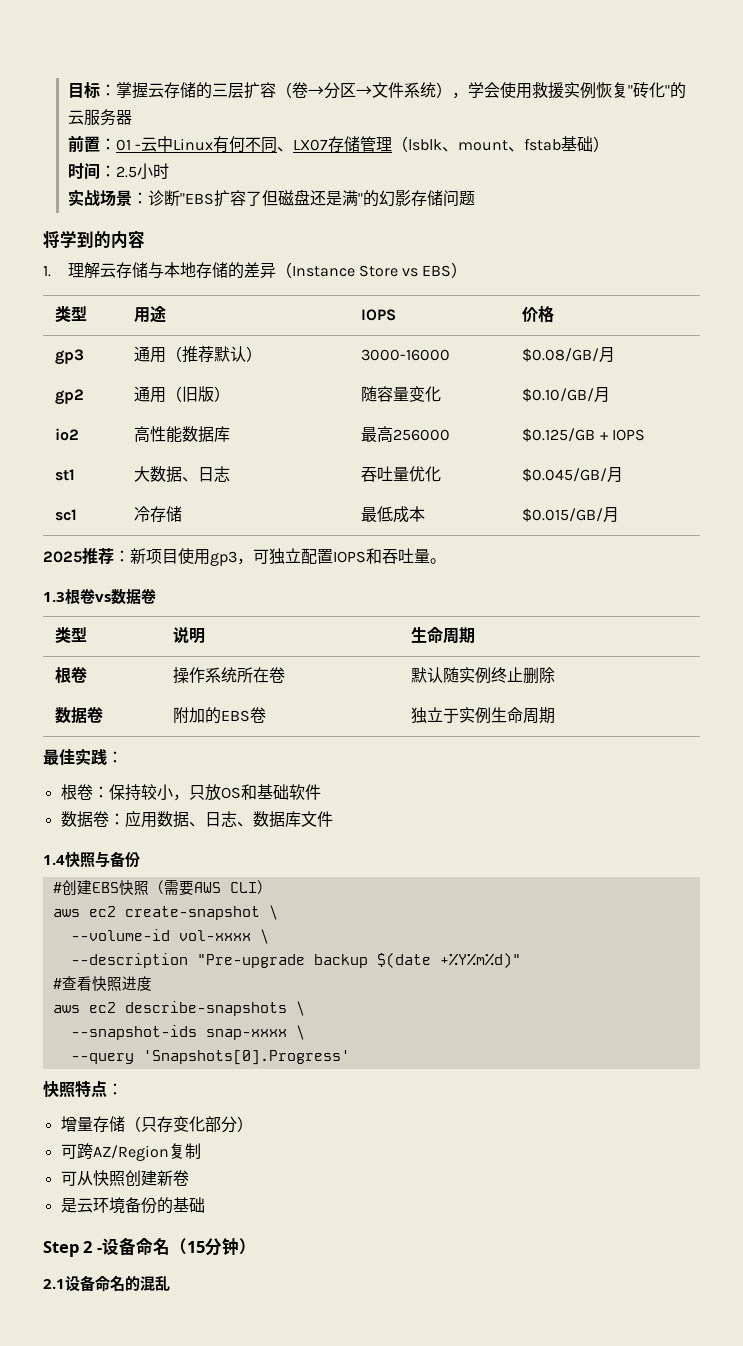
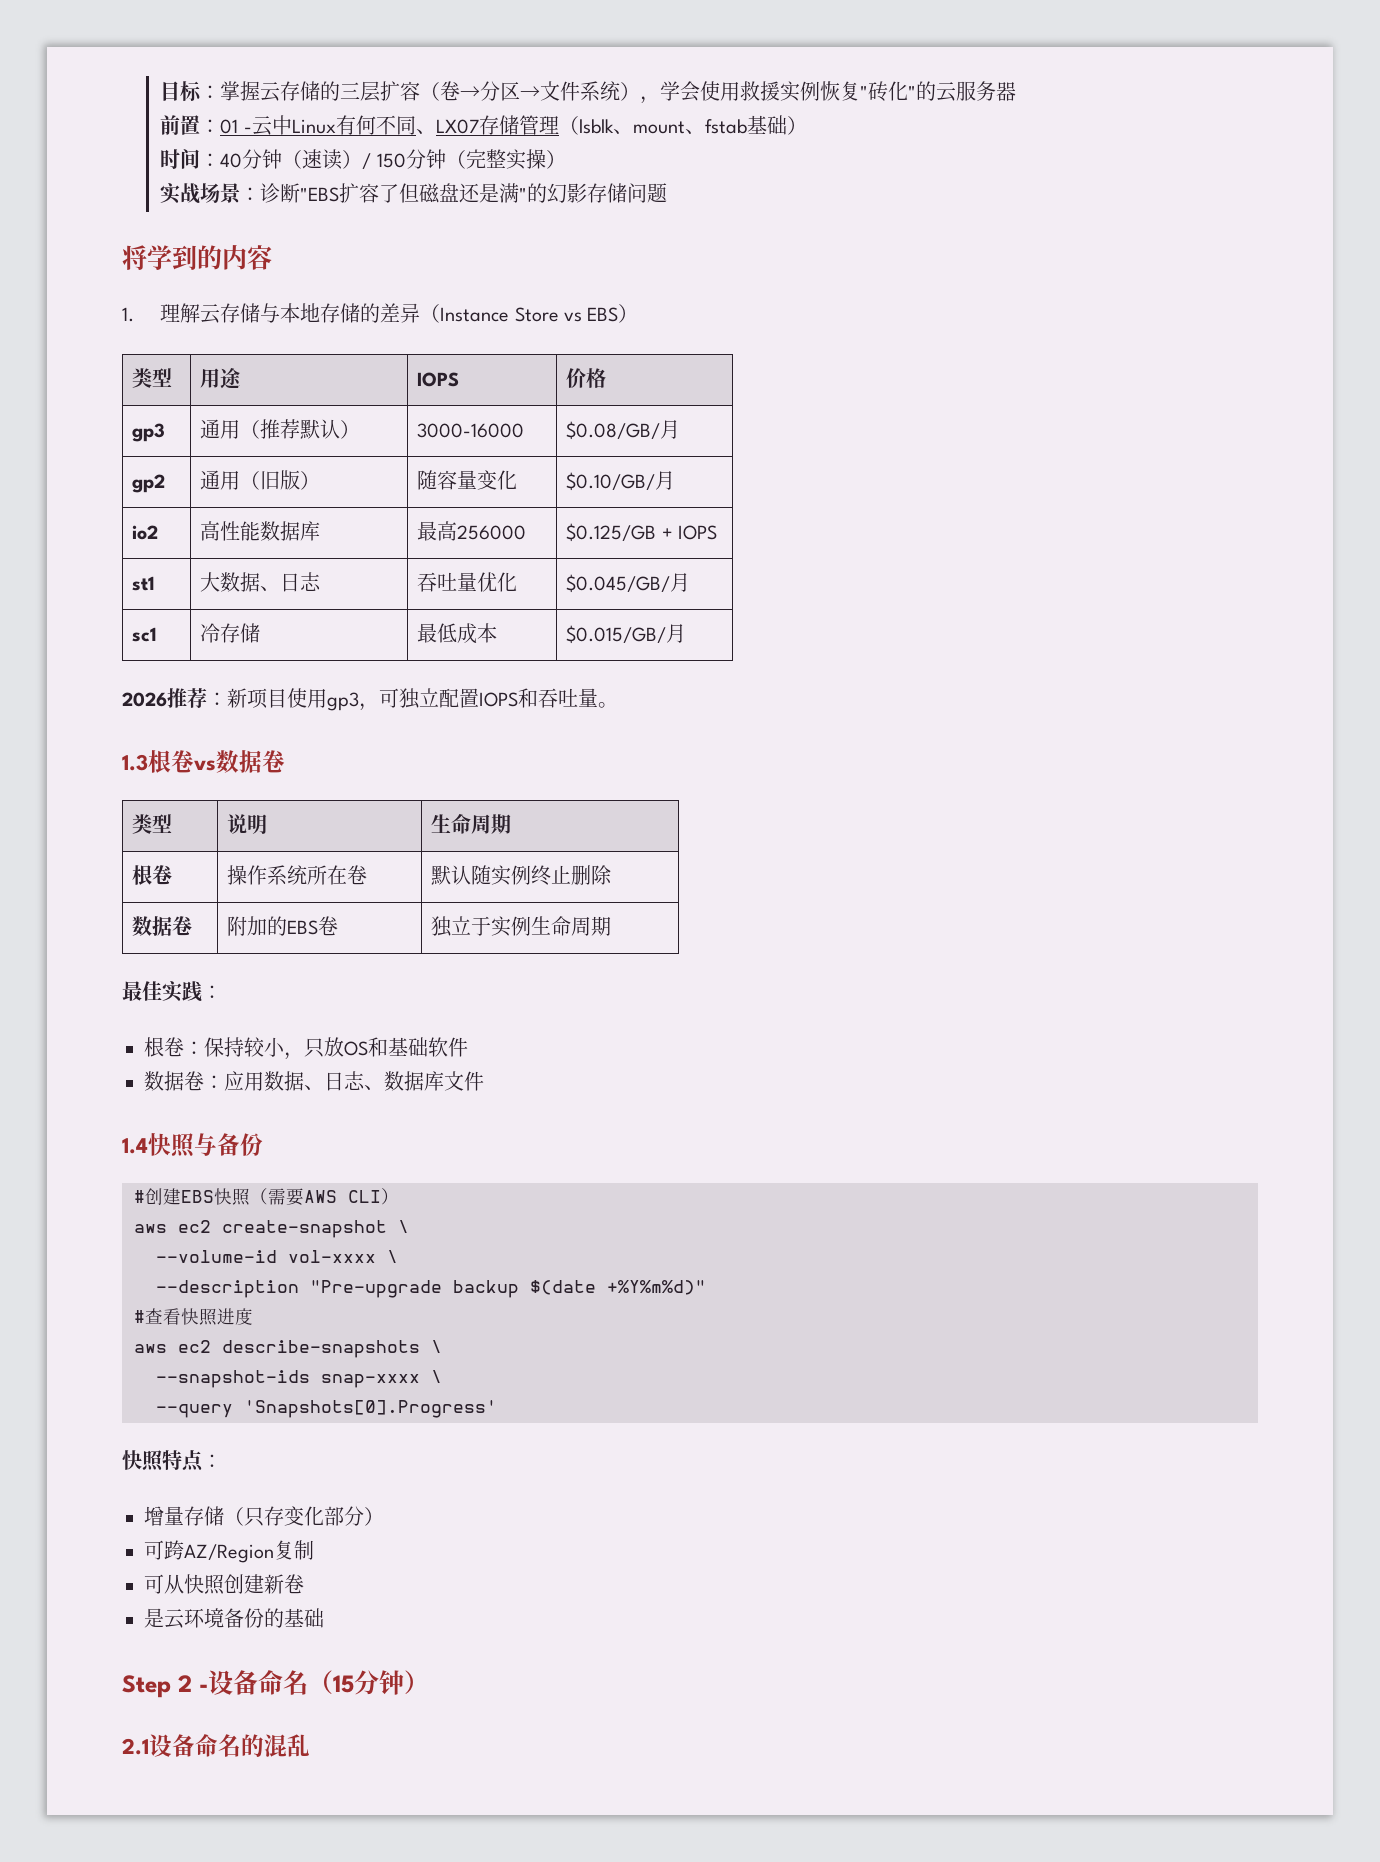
- 时间：2.5小时
+ 时间：40分钟（速读）/ 150分钟（完整实操）
- 2025推荐：新项目使用gp3，可独立配置IOPS和吞吐量。
+ 2026推荐：新项目使用gp3，可独立配置IOPS和吞吐量。

